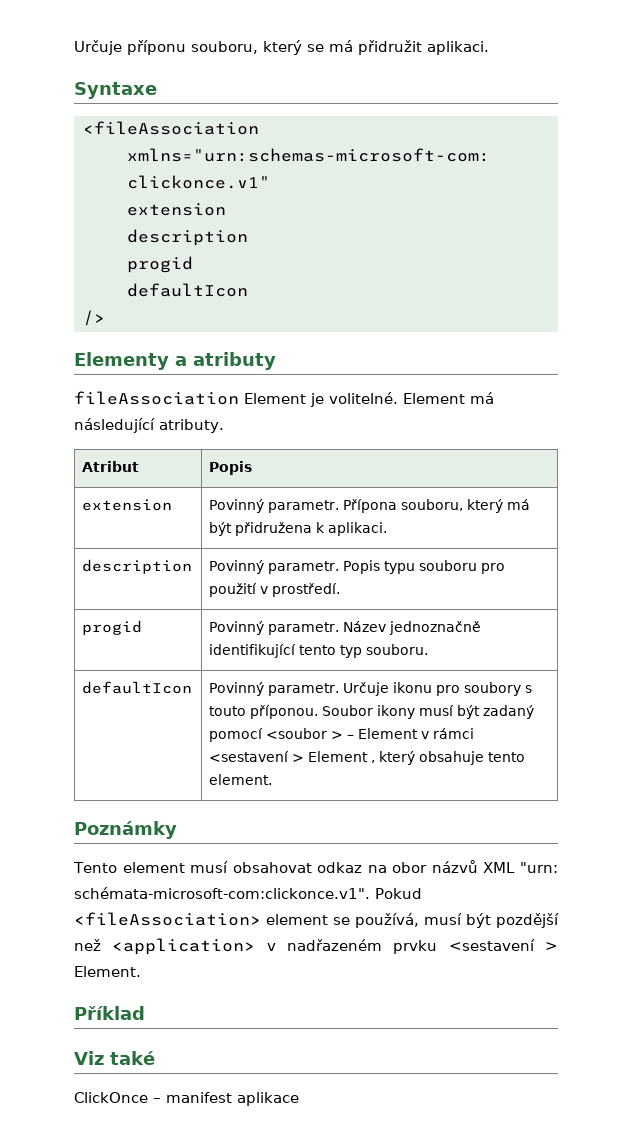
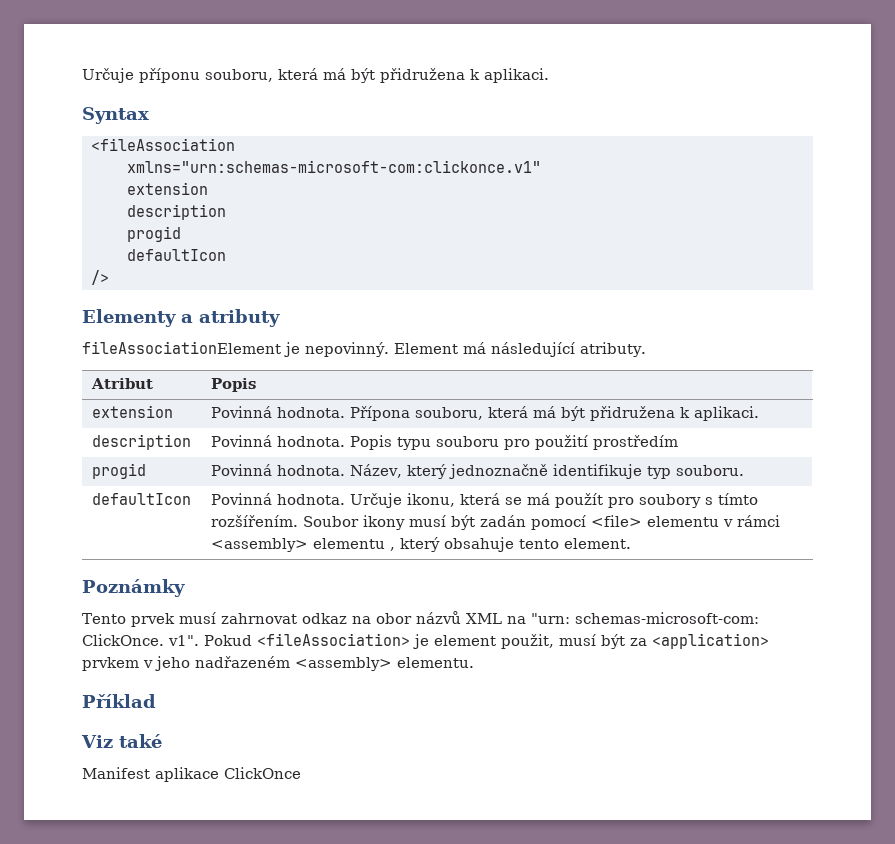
- Určuje příponu souboru, který se má přidružit aplikaci.
- Syntaxe
+ Určuje příponu souboru, která má být přidružena k aplikaci.
+ Syntax
- fileAssociation Element je volitelné.
+ fileAssociationElement je nepovinný.
- extension | Povinný parametr. Přípona souboru, který má být přidružena k aplikaci.
+ extension | Povinná hodnota. Přípona souboru, která má být přidružena k aplikaci.
- description | Povinný parametr. Popis typu souboru pro použití v prostředí.
+ description | Povinná hodnota. Popis typu souboru pro použití prostředím
- progid | Povinný parametr. Název jednoznačně identifikující tento typ souboru.
- defaultIcon | Povinný parametr. Určuje ikonu pro soubory s touto příponou. Soubor ikony musí být zadaný pomocí <soubor > – Element v rámci <sestavení > Element , který obsahuje tento element.
+ progid | Povinná hodnota. Název, který jednoznačně identifikuje typ souboru.
+ defaultIcon | Povinná hodnota. Určuje ikonu, která se má použít pro soubory s tímto rozšířením. Soubor ikony musí být zadán pomocí <file> elementu v rámci <assembly> elementu , který obsahuje tento element.
- Tento element musí obsahovat odkaz na obor názvů XML "urn: schémata-microsoft-com:clickonce.v1". Pokud <fileAssociation> element se používá, musí být pozdější než <application> v nadřazeném prvku <sestavení > Element.
+ Tento prvek musí zahrnovat odkaz na obor názvů XML na "urn: schemas-microsoft-com: ClickOnce. v1". Pokud <fileAssociation> je element použit, musí být za <application> prvkem v jeho nadřazeném <assembly> elementu.
- ClickOnce – manifest aplikace
+ Manifest aplikace ClickOnce

